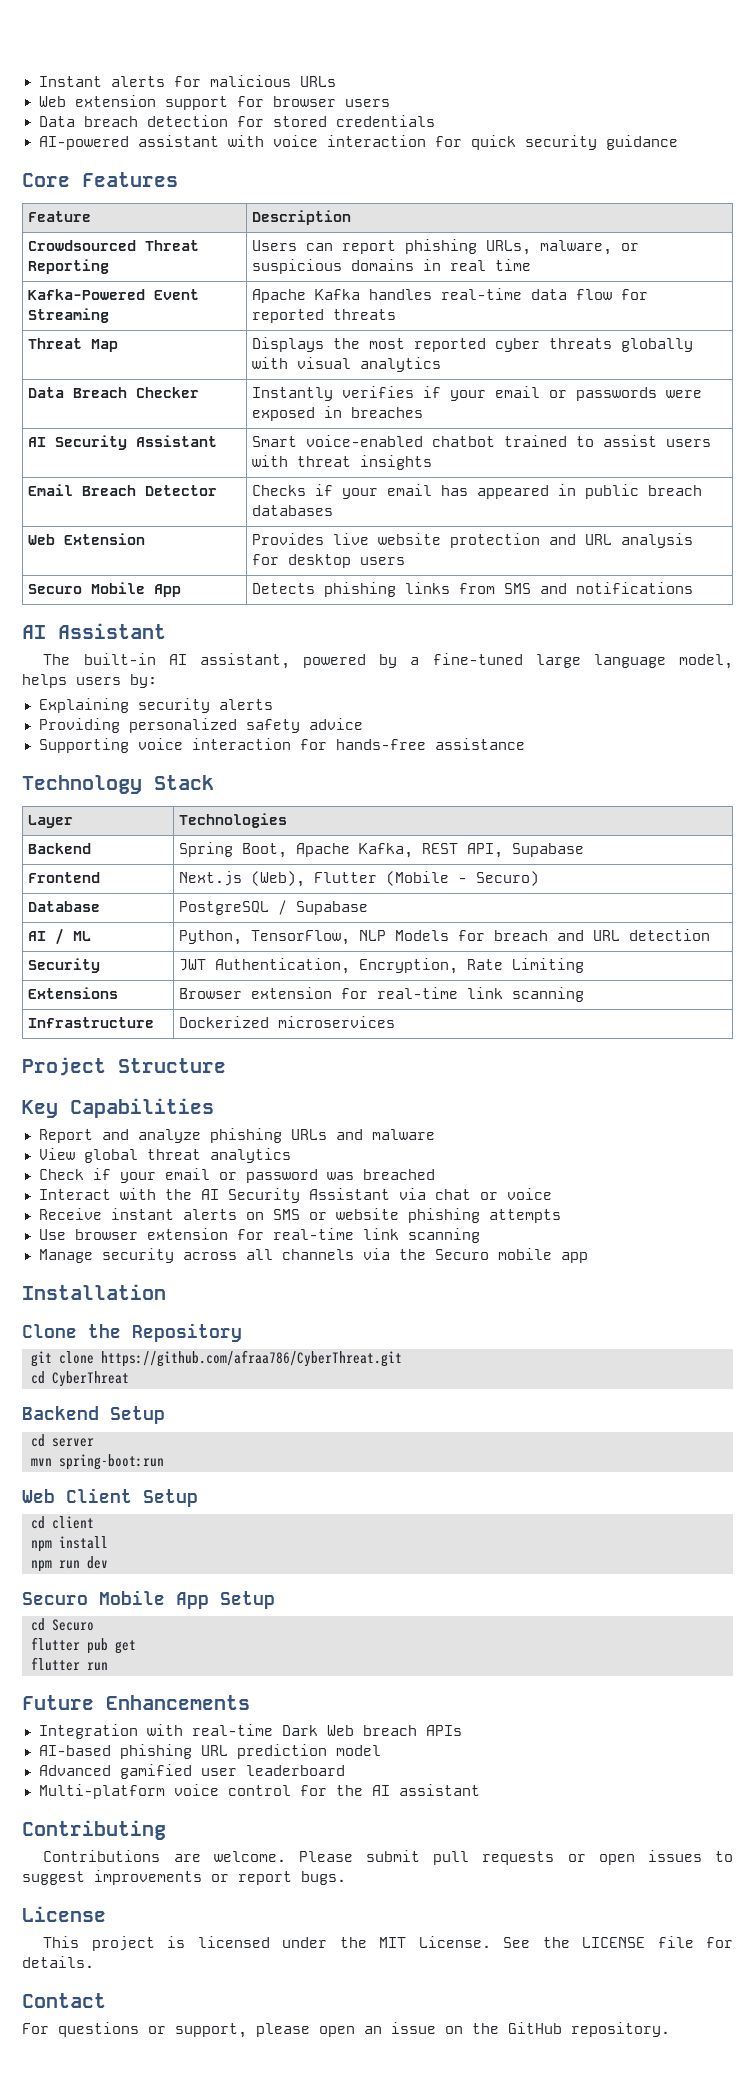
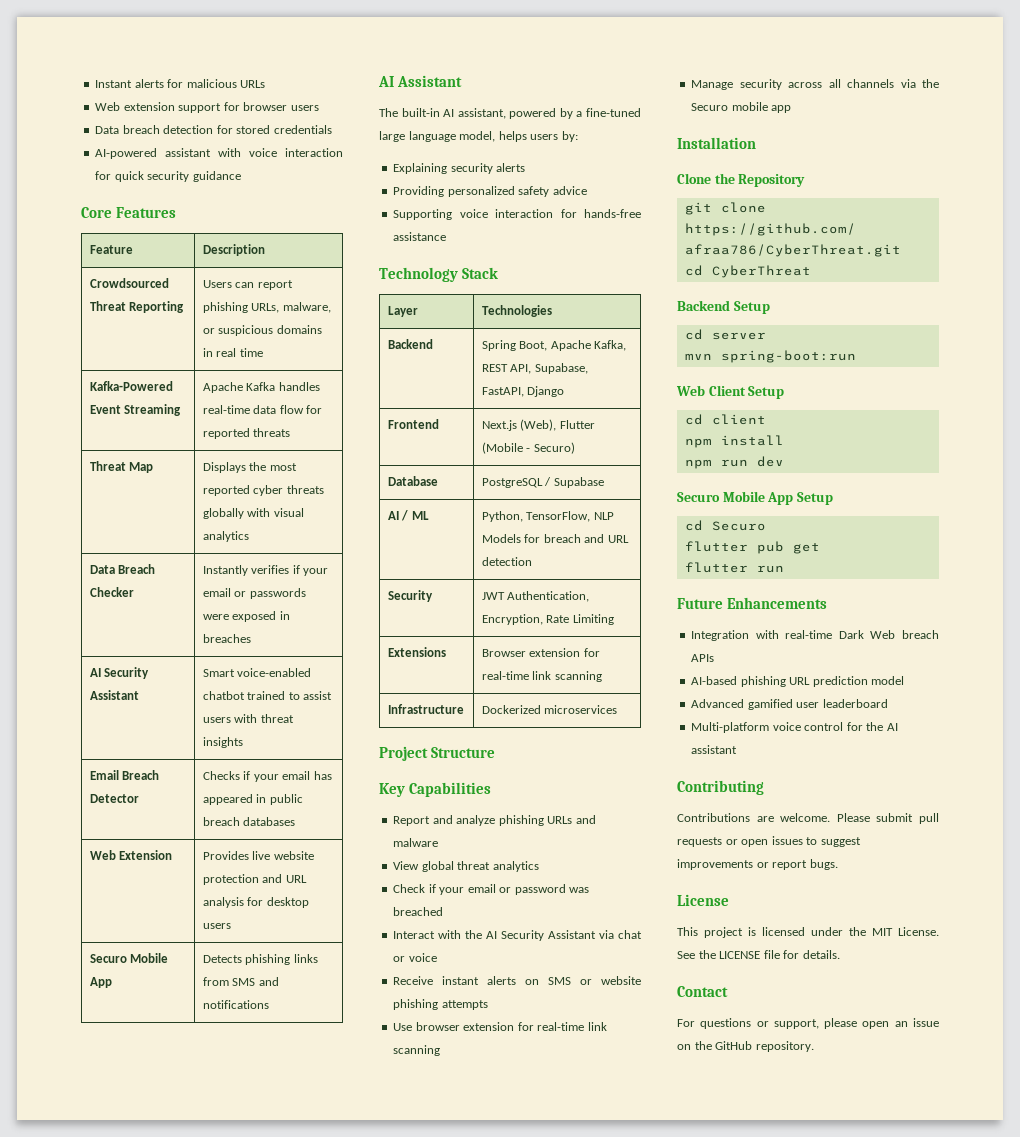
- Backend | Spring Boot, Apache Kafka, REST API, Supabase
+ Backend | Spring Boot, Apache Kafka, REST API, Supabase, FastAPI, Django

